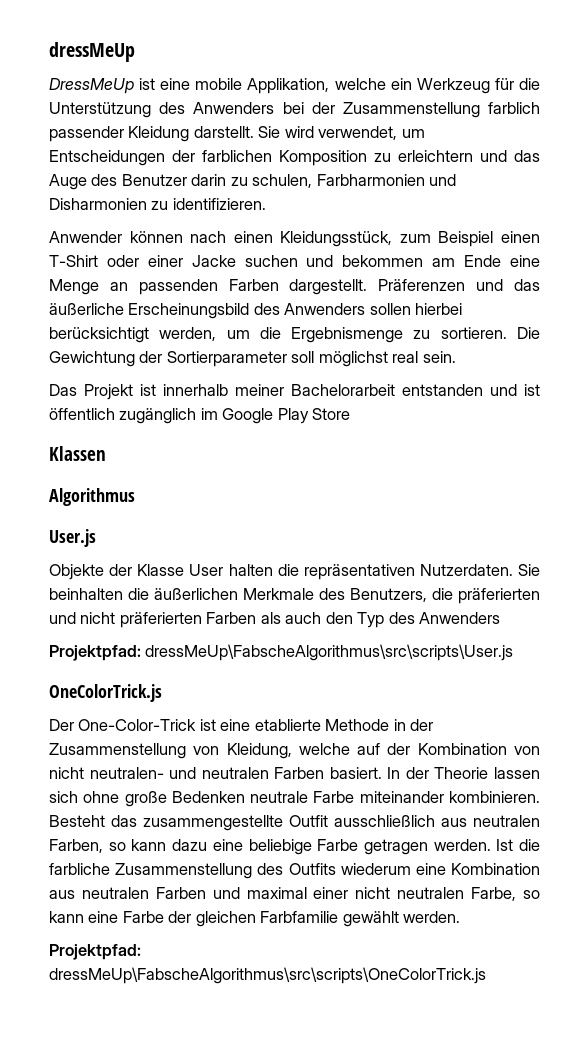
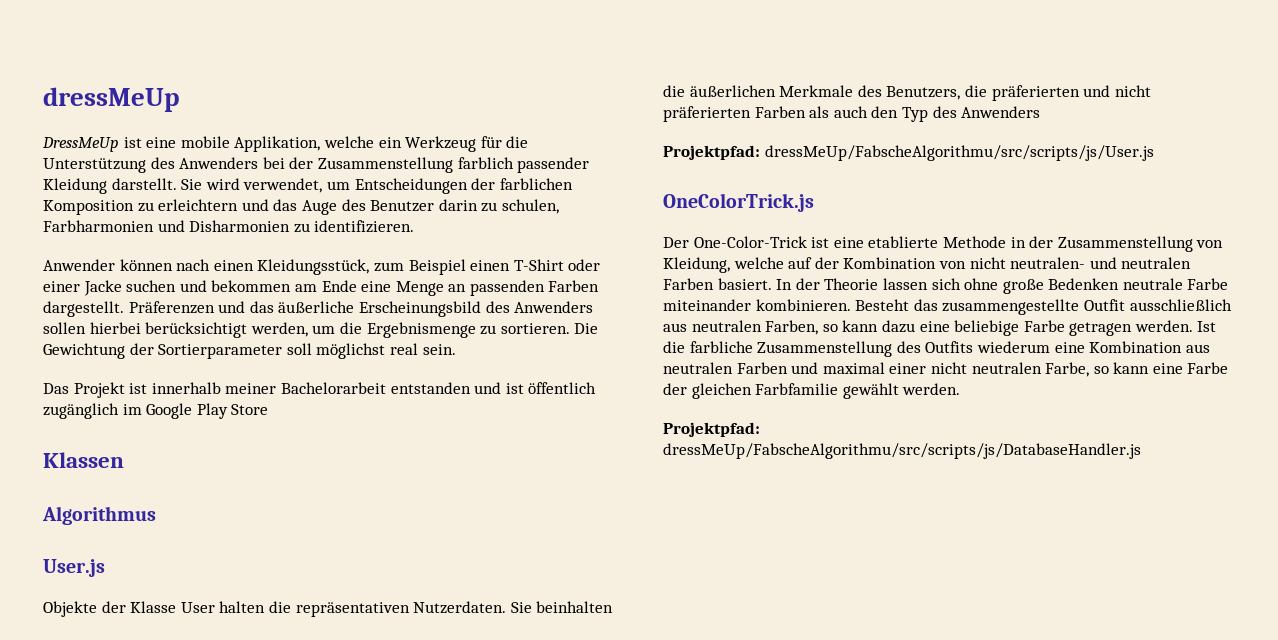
- Projektpfad: dressMeUp\FabscheAlgorithmus\src\scripts\User.js
+ Projektpfad: dressMeUp/FabscheAlgorithmu/src/scripts/js/User.js
- Projektpfad: dressMeUp\FabscheAlgorithmus\src\scripts\OneColorTrick.js
+ Projektpfad: dressMeUp/FabscheAlgorithmu/src/scripts/js/DatabaseHandler.js

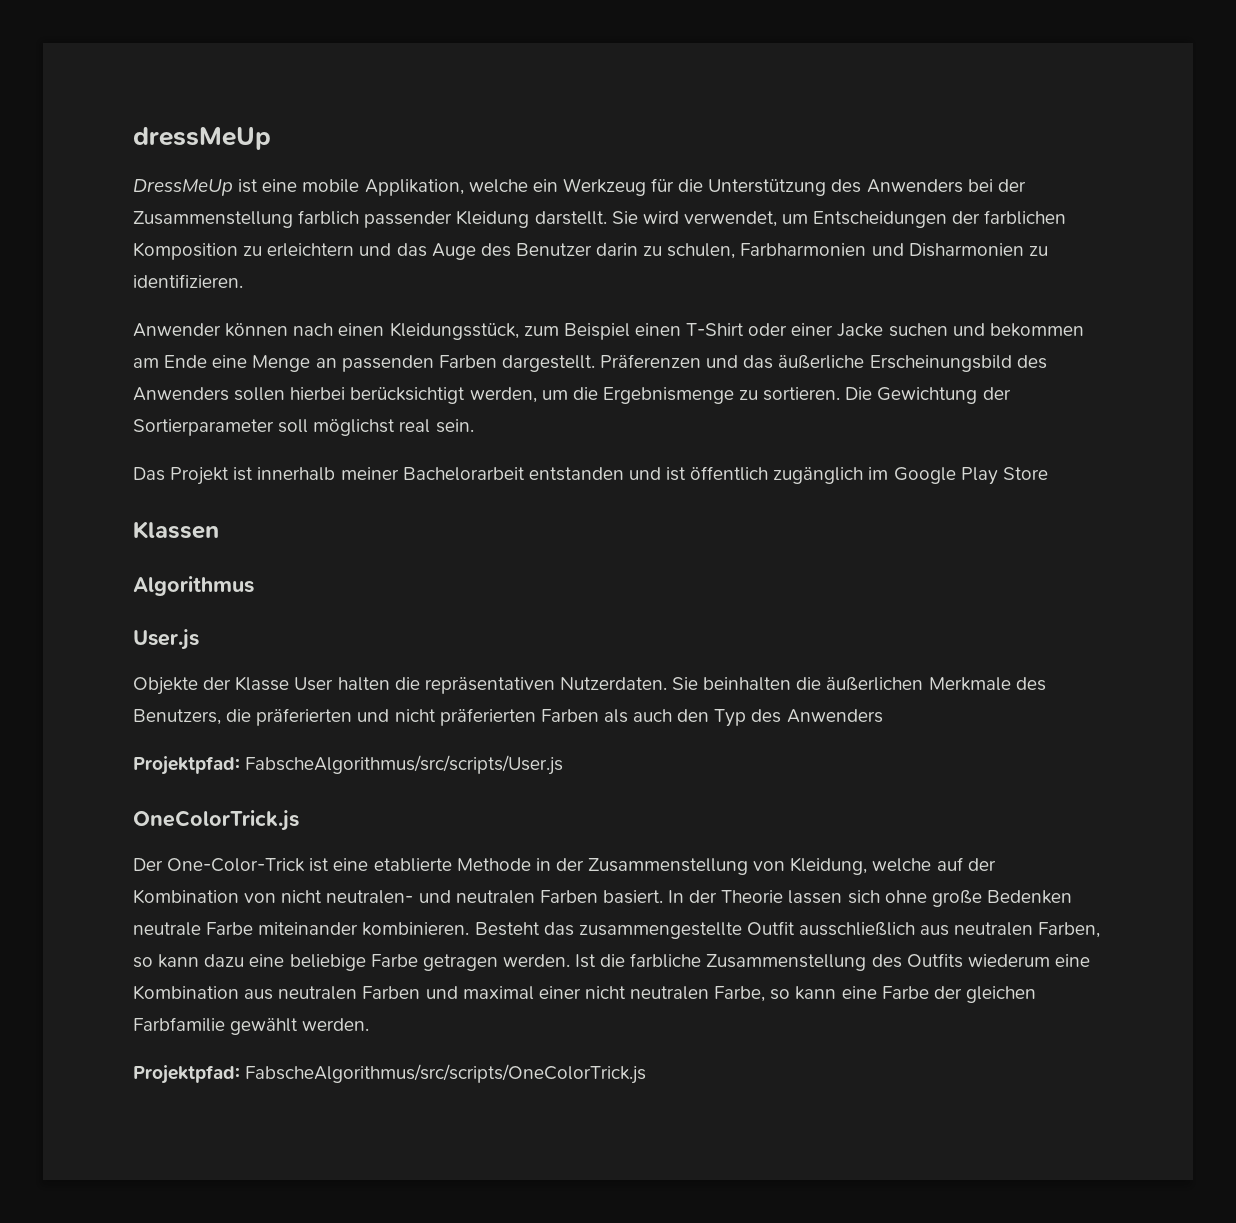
- Projektpfad: dressMeUp/FabscheAlgorithmu/src/scripts/js/User.js
+ Projektpfad: FabscheAlgorithmus/src/scripts/User.js
- Projektpfad: dressMeUp/FabscheAlgorithmu/src/scripts/js/DatabaseHandler.js
+ Projektpfad: FabscheAlgorithmus/src/scripts/OneColorTrick.js

